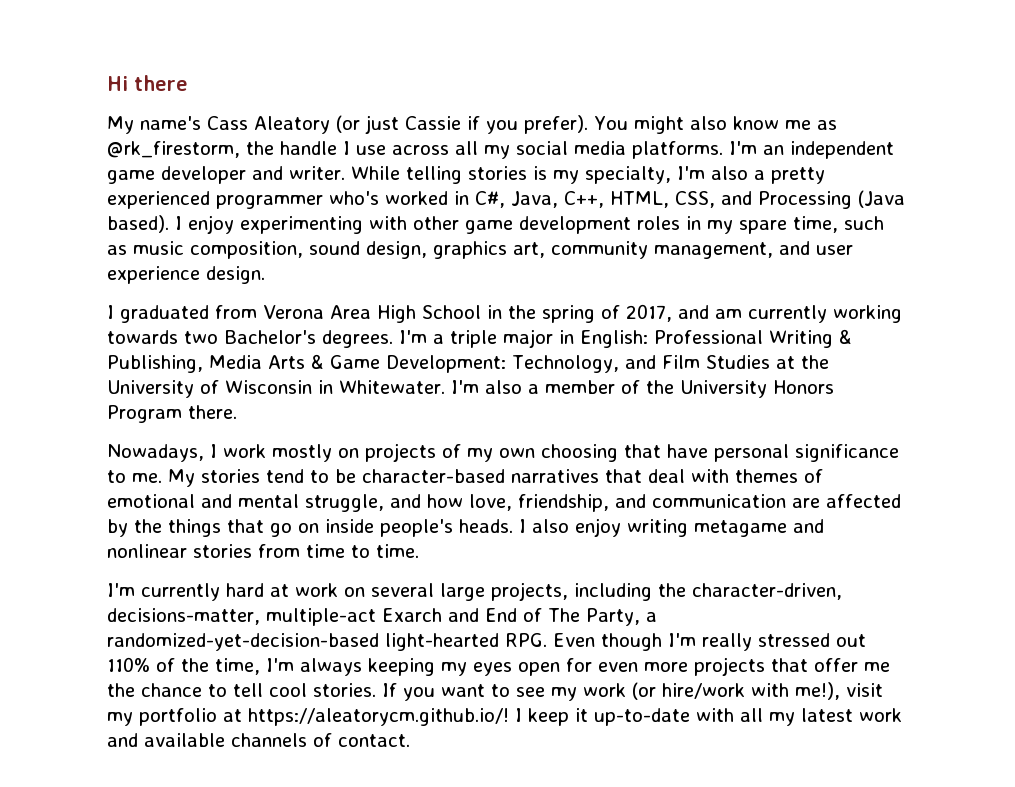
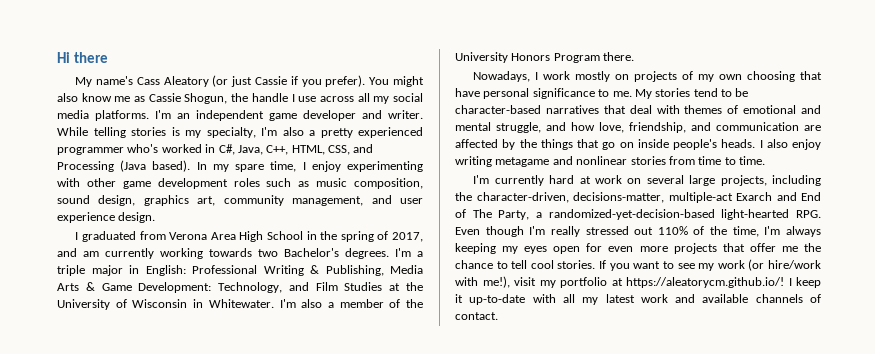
- You might also know me as @rk_firestorm, the handle I use across all my social media platforms.
+ You might also know me as Cassie Shogun, the handle I use across all my social media platforms.
- I enjoy experimenting with other game development roles in my spare time, such as music composition, sound design, graphics art, community management, and user experience design.
+ In my spare time, I enjoy experimenting with other game development roles such as music composition, sound design, graphics art, community management, and user experience design.

